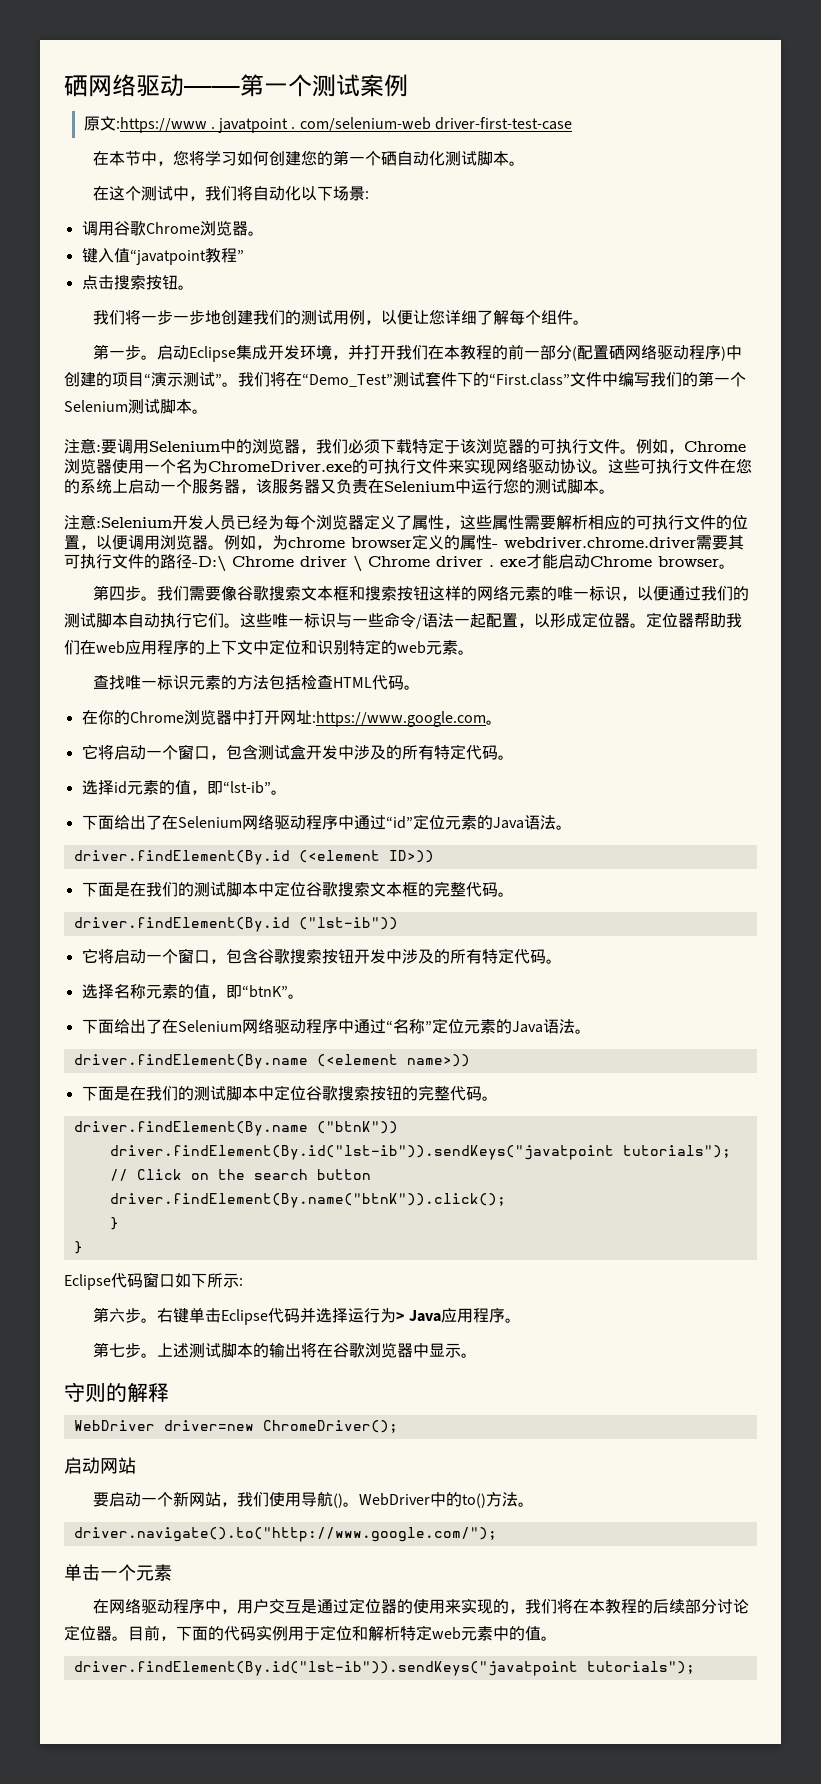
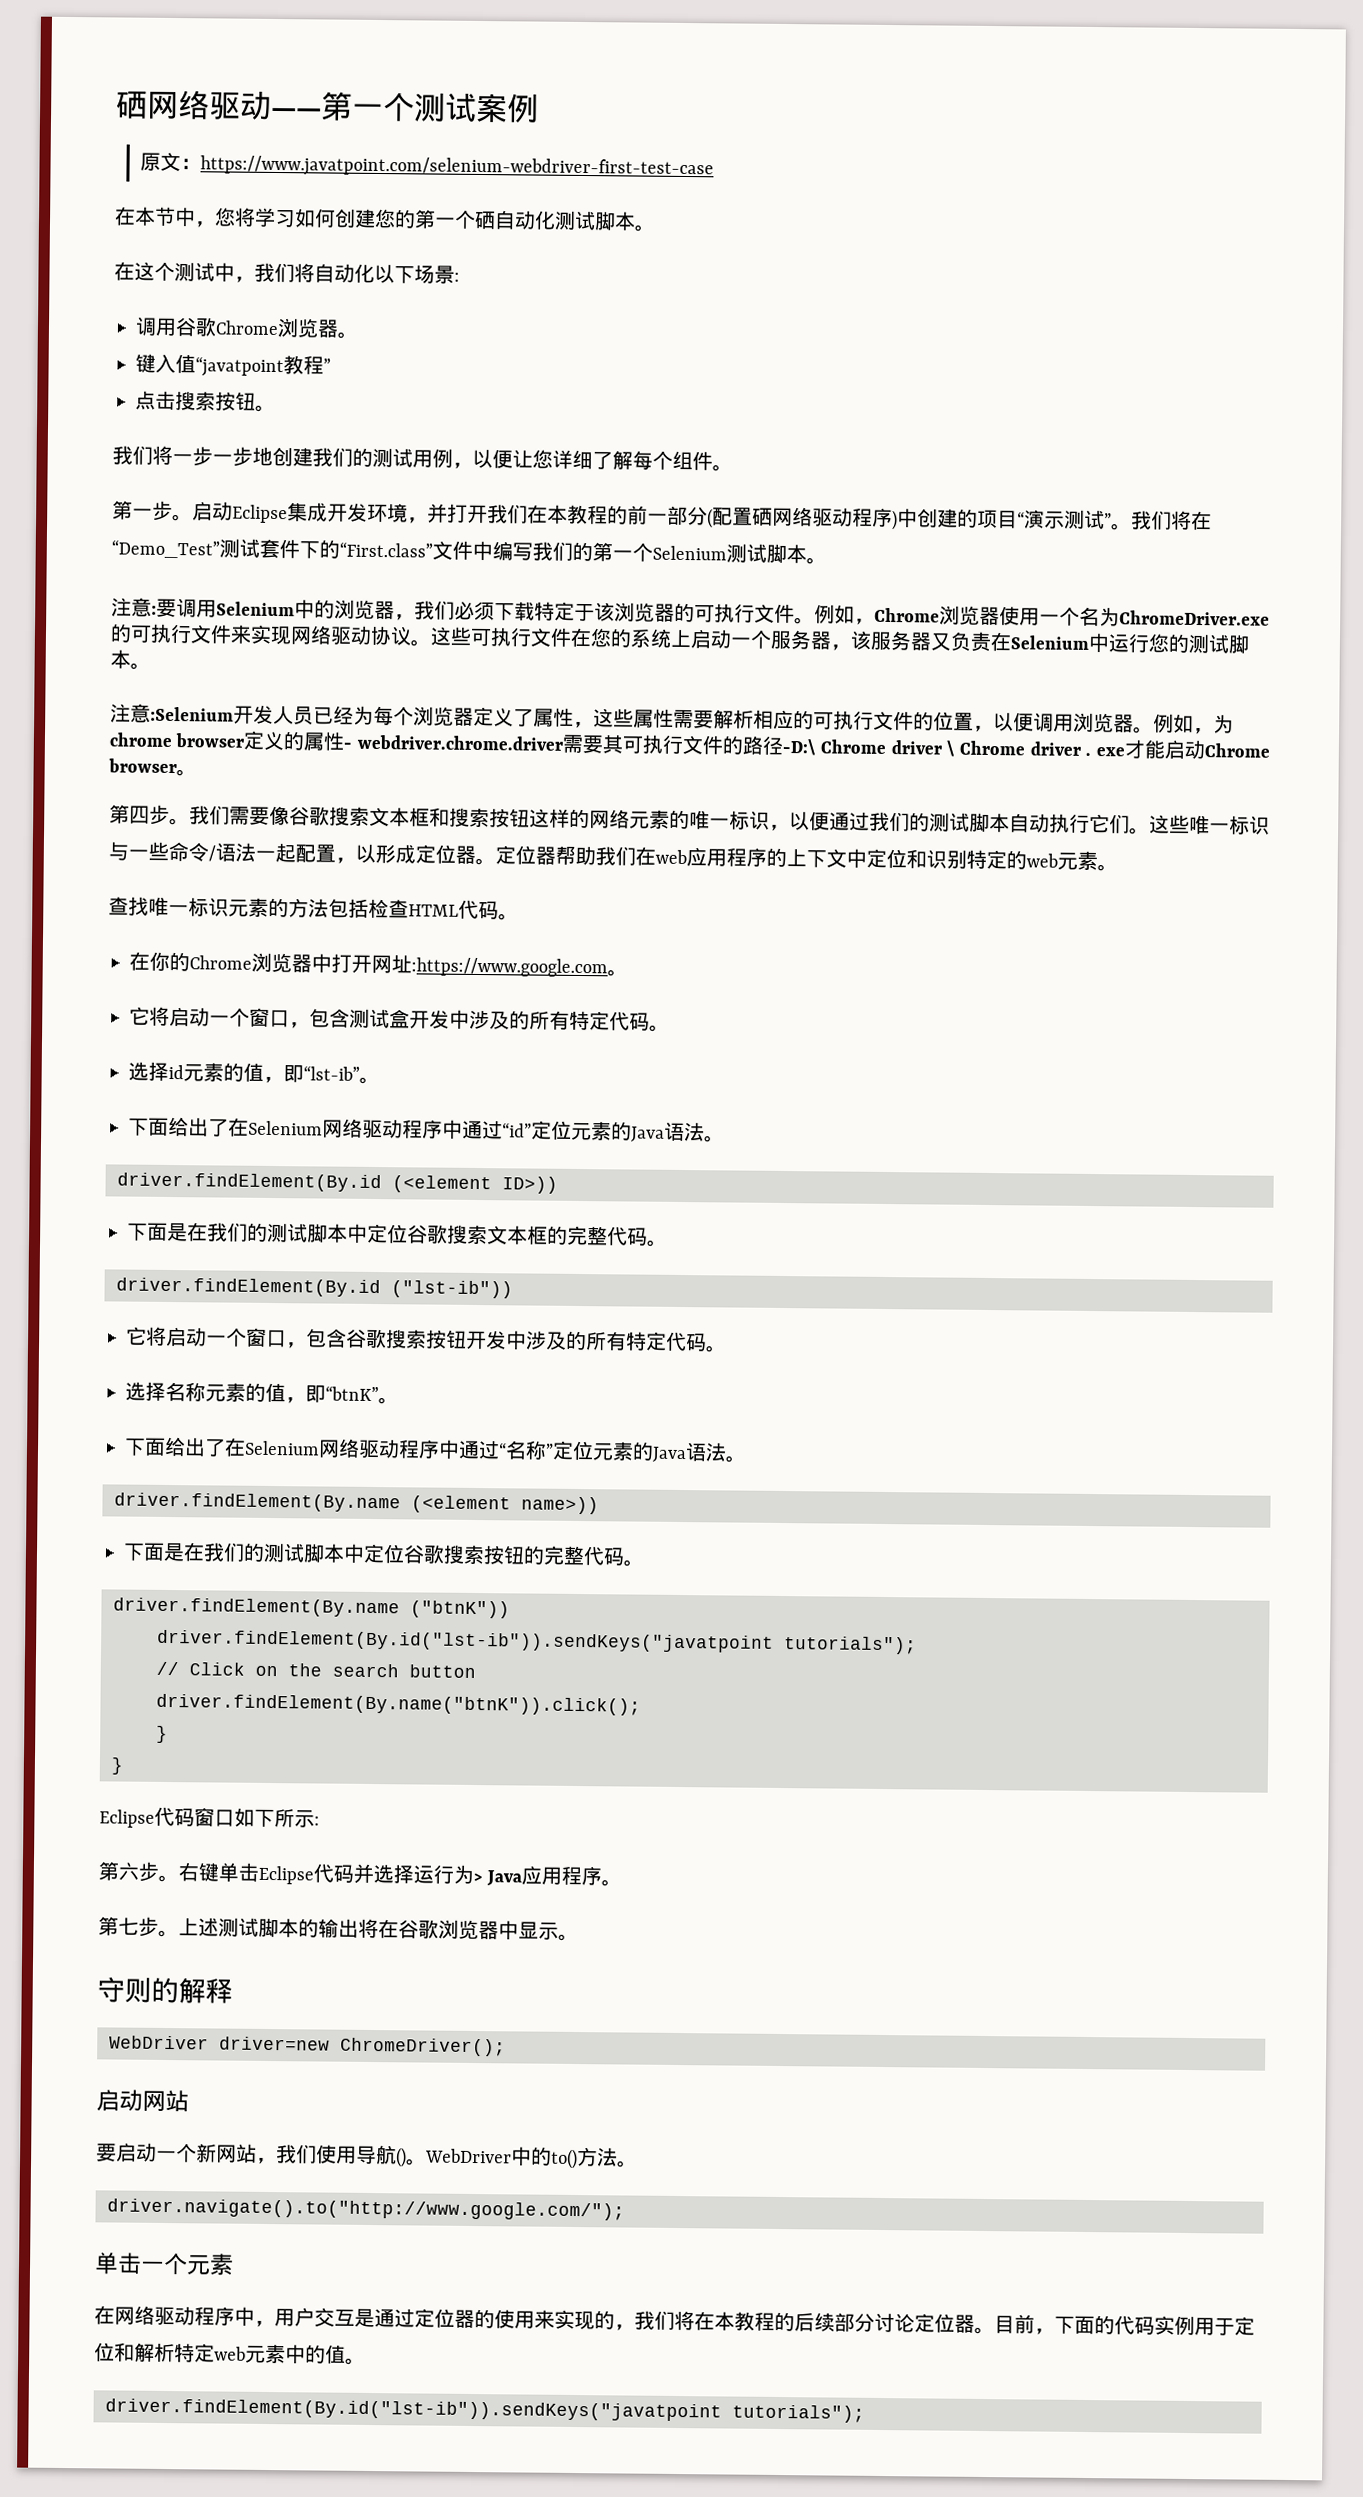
- 原文:https://www . javatpoint . com/selenium-web driver-first-test-case
+ 原文：https://www.javatpoint.com/selenium-webdriver-first-test-case

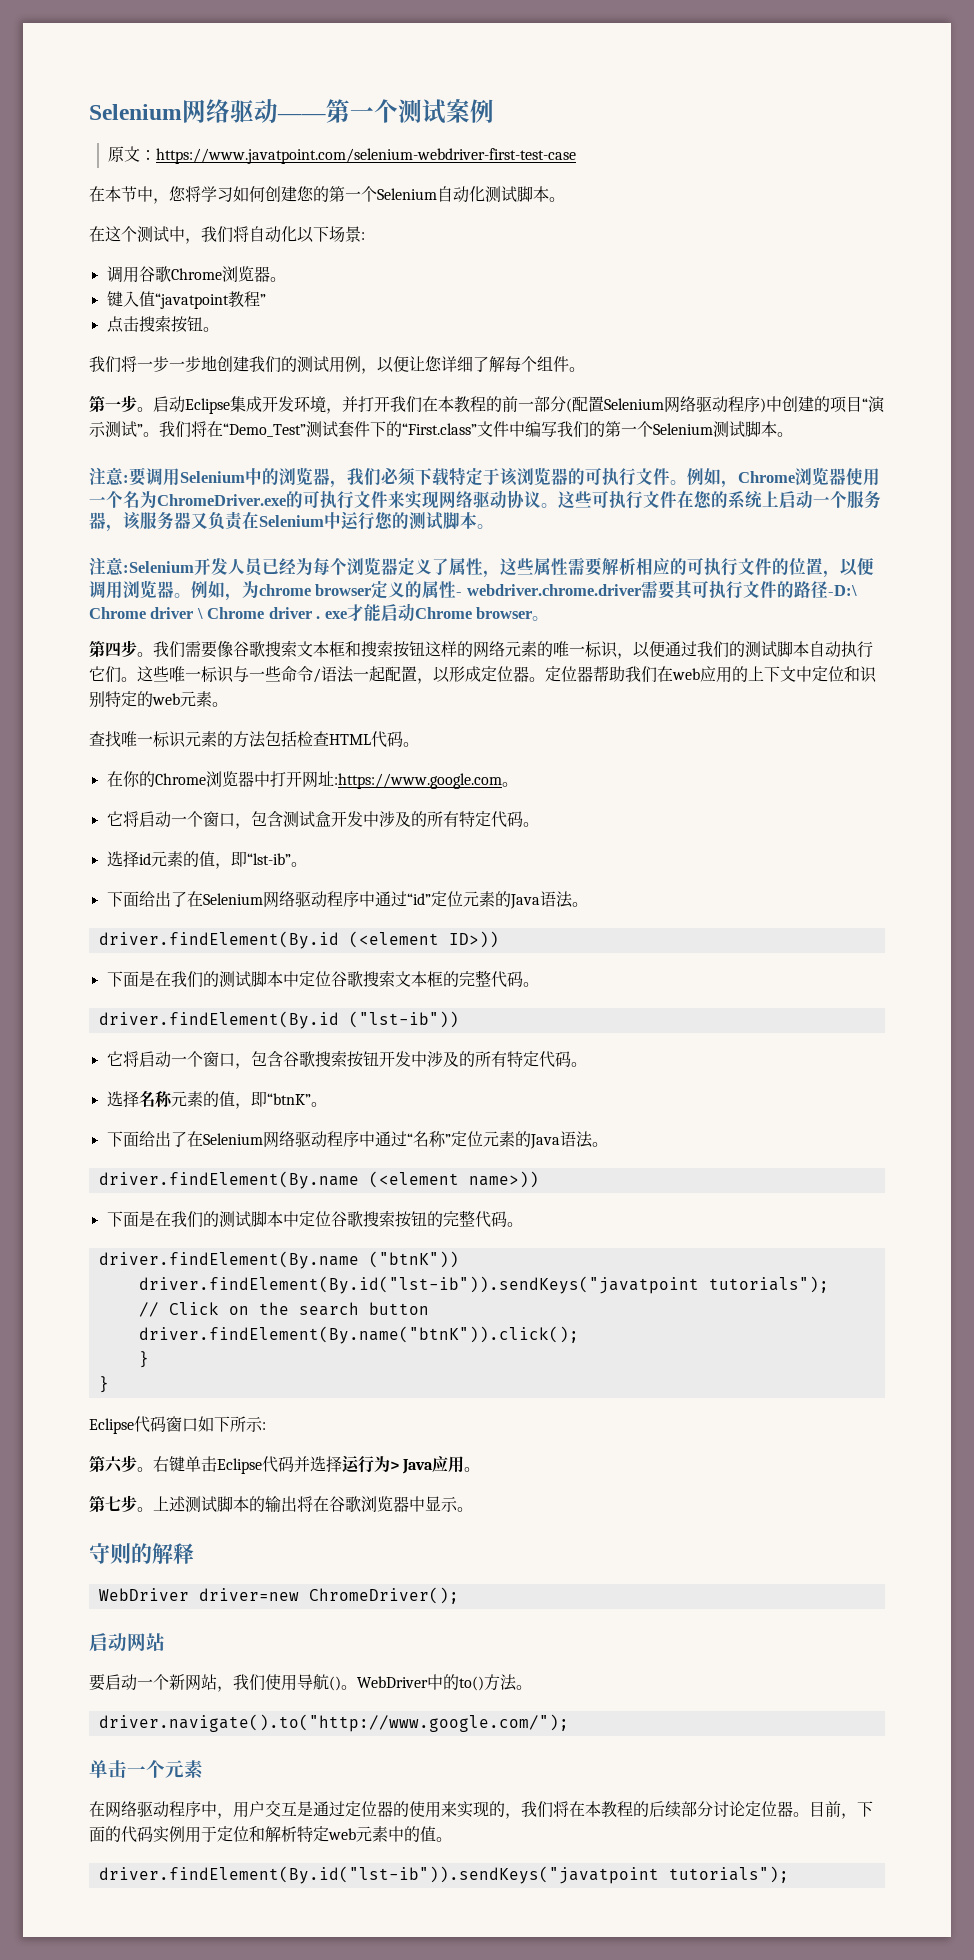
- 硒网络驱动——第一个测试案例
+ Selenium网络驱动——第一个测试案例
- 在本节中，您将学习如何创建您的第一个硒自动化测试脚本。
+ 在本节中，您将学习如何创建您的第一个Selenium自动化测试脚本。
- 启动Eclipse集成开发环境，并打开我们在本教程的前一部分(配置硒网络驱动程序)中创建的项目“演示测试”。
+ 启动Eclipse集成开发环境，并打开我们在本教程的前一部分(配置Selenium网络驱动程序)中创建的项目“演示测试”。
- 定位器帮助我们在web应用程序的上下文中定位和识别特定的web元素。
+ 定位器帮助我们在web应用的上下文中定位和识别特定的web元素。
- 右键单击Eclipse代码并选择运行为> Java应用程序。
+ 右键单击Eclipse代码并选择运行为> Java应用。

